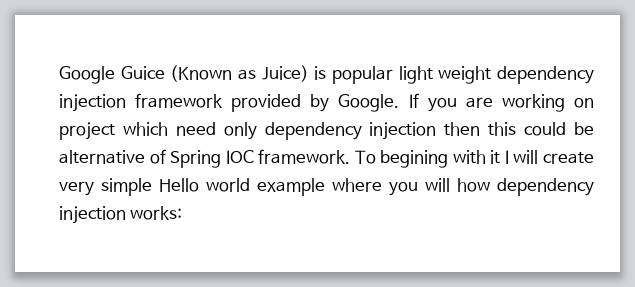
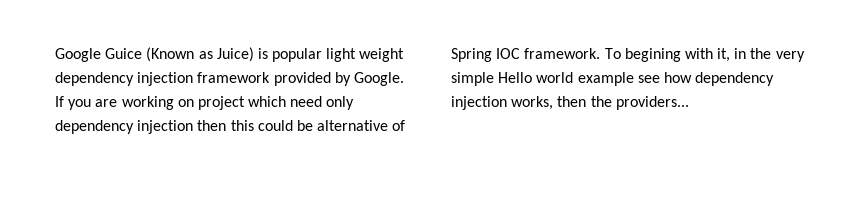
- To begining with it I will create very simple Hello world example where you will how dependency injection works:
+ To begining with it, in the very simple Hello world example see how dependency injection works, then the providers...

